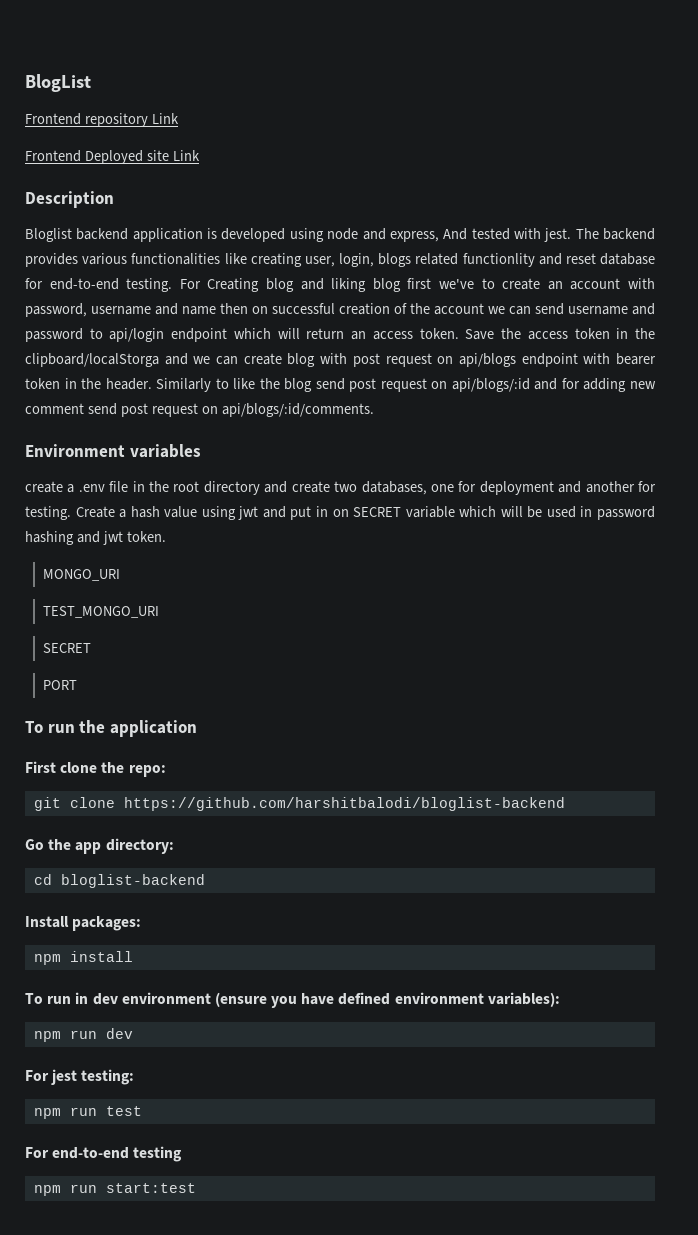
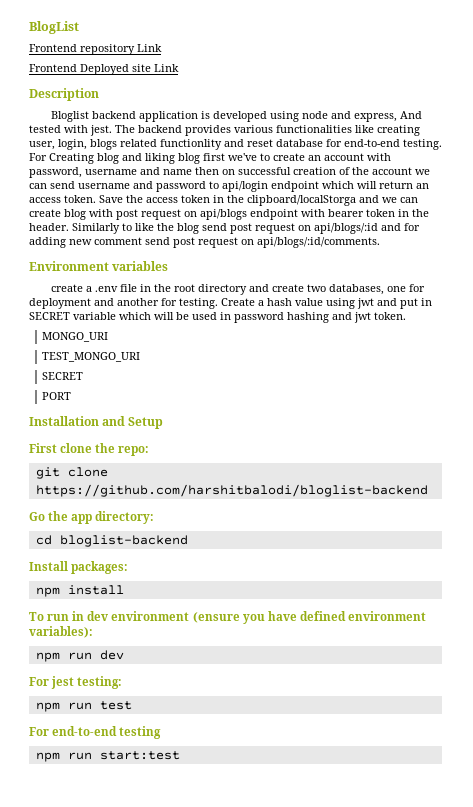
- Create a hash value using jwt and put in on SECRET variable which will be used in password hashing and jwt token.
+ Create a hash value using jwt and put in SECRET variable which will be used in password hashing and jwt token.
- To run the application
+ Installation and Setup

